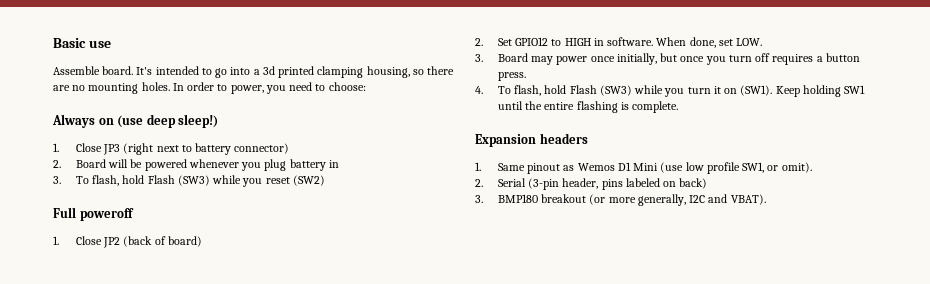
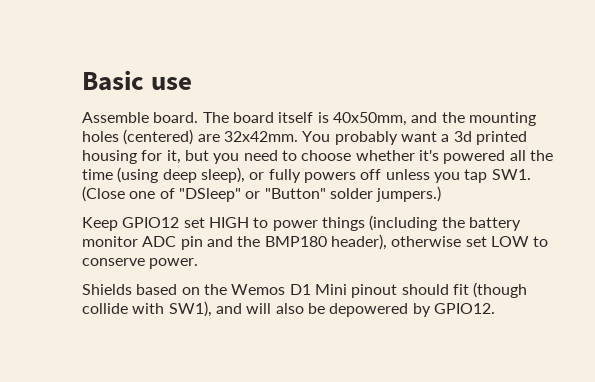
- It's intended to go into a 3d printed clamping housing, so there are no mounting holes. In order to power, you need to choose:
- Always on (use deep sleep!)
- 1. Close JP3 (right next to battery connector)
- 2. Board will be powered whenever you plug battery in
- 3. To flash, hold Flash (SW3) while you reset (SW2)
- Full poweroff
- 1. Close JP2 (back of board)
- 2. Set GPIO12 to HIGH in software. When done, set LOW.
- 3. Board may power once initially, but once you turn off requires a button press.
- 4. To flash, hold Flash (SW3) while you turn it on (SW1). Keep holding SW1 until the entire flashing is complete.
- Expansion headers
- 1. Same pinout as Wemos D1 Mini (use low profile SW1, or omit).
- 2. Serial (3-pin header, pins labeled on back)
- 3. BMP180 breakout (or more generally, I2C and VBAT).
+ The board itself is 40x50mm, and the mounting holes (centered) are 32x42mm. You probably want a 3d printed housing for it, but you need to choose whether it's powered all the time (using deep sleep), or fully powers off unless you tap SW1. (Close one of "DSleep" or "Button" solder jumpers.)
+ Keep GPIO12 set HIGH to power things (including the battery monitor ADC pin and the BMP180 header), otherwise set LOW to conserve power.
+ Shields based on the Wemos D1 Mini pinout should fit (though collide with SW1), and will also be depowered by GPIO12.

